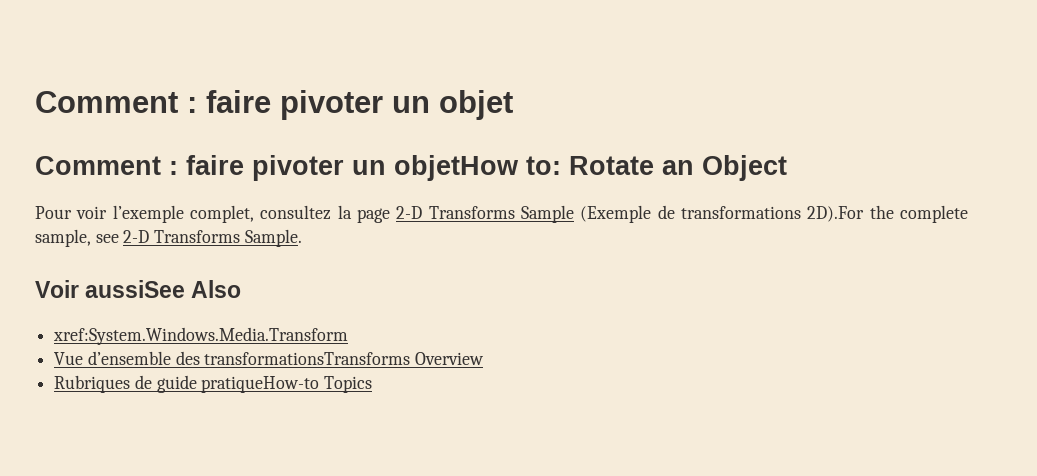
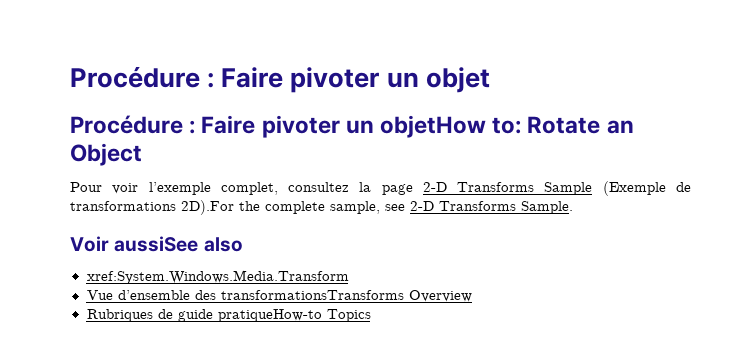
- Comment : faire pivoter un objet
+ Procédure : Faire pivoter un objet
- Comment : faire pivoter un objetHow to: Rotate an Object
+ Procédure : Faire pivoter un objetHow to: Rotate an Object
- Voir aussiSee Also
+ Voir aussiSee also

